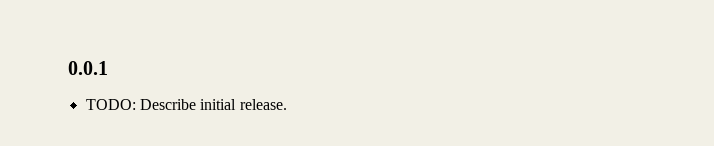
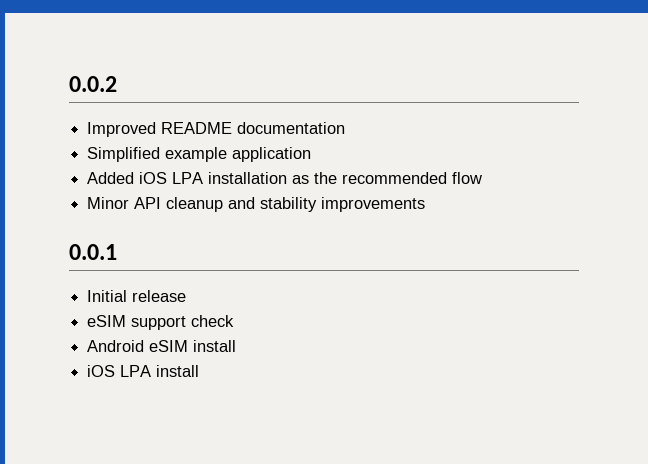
+ 0.0.2
+ Improved README documentation
+ Simplified example application
+ Added iOS LPA installation as the recommended flow
+ Minor API cleanup and stability improvements
  0.0.1
- TODO: Describe initial release.
+ Initial release
+ eSIM support check
+ Android eSIM install
+ iOS LPA install

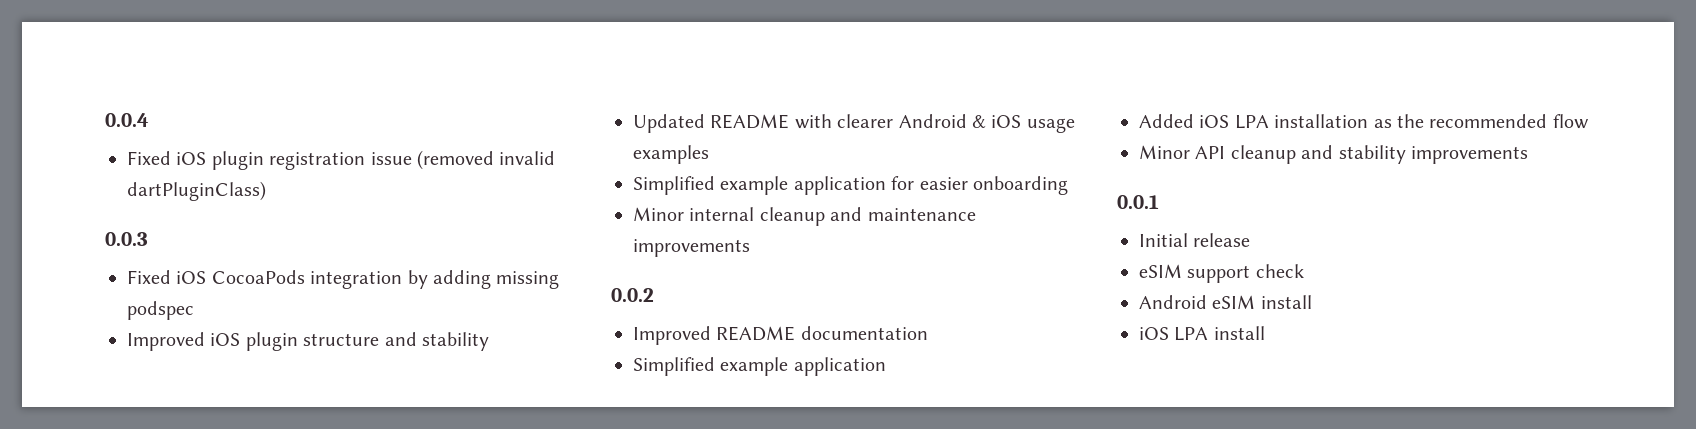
+ 0.0.4
+ Fixed iOS plugin registration issue (removed invalid dartPluginClass)
+ 0.0.3
+ Fixed iOS CocoaPods integration by adding missing podspec
+ Improved iOS plugin structure and stability
+ Updated README with clearer Android & iOS usage examples
+ Simplified example application for easier onboarding
+ Minor internal cleanup and maintenance improvements

